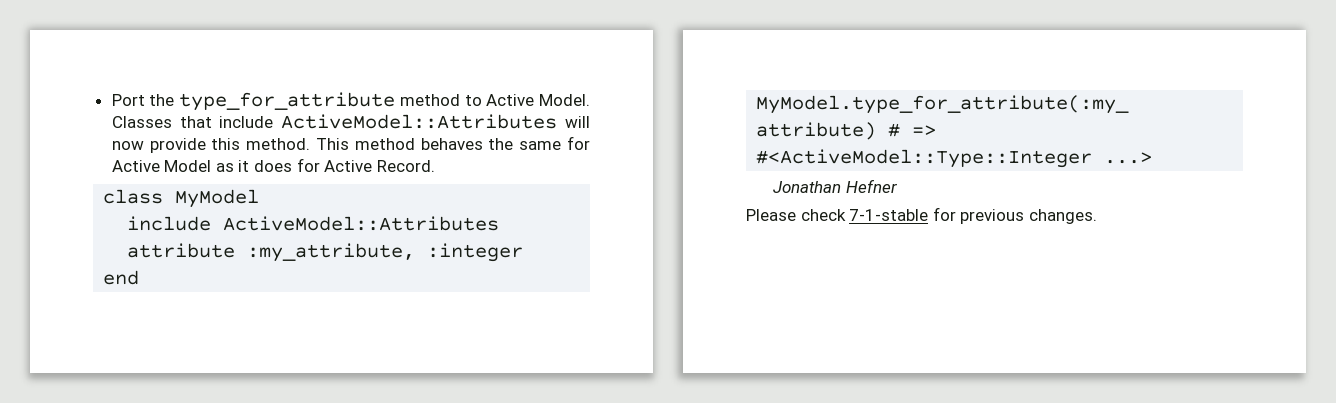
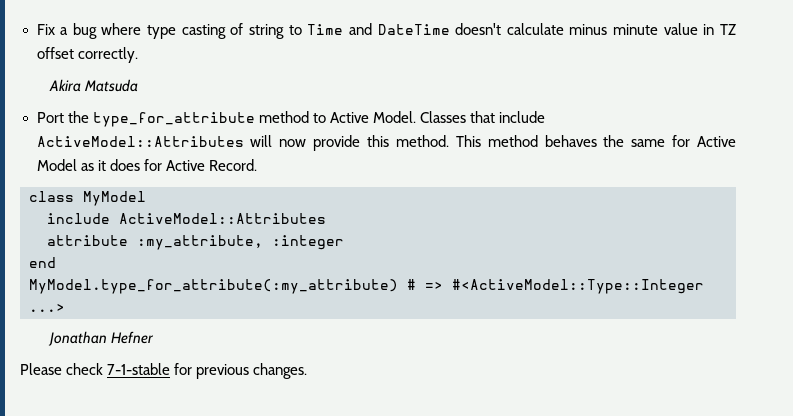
+ Fix a bug where type casting of string to Time and DateTime doesn't calculate minus minute value in TZ offset correctly.
+ Akira Matsuda

